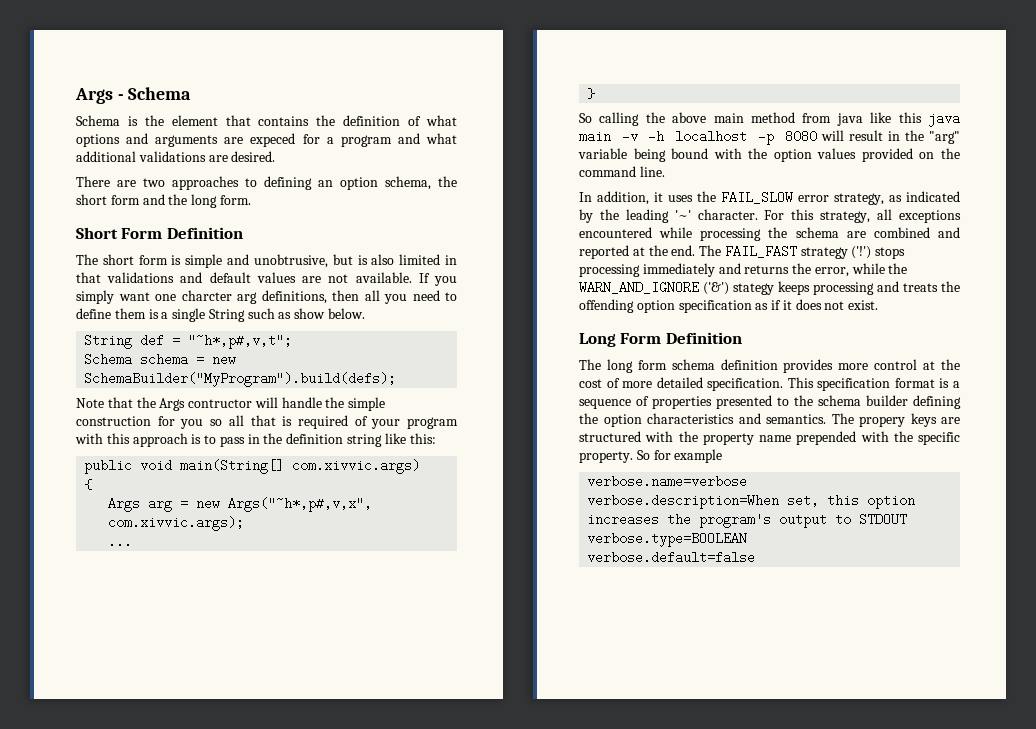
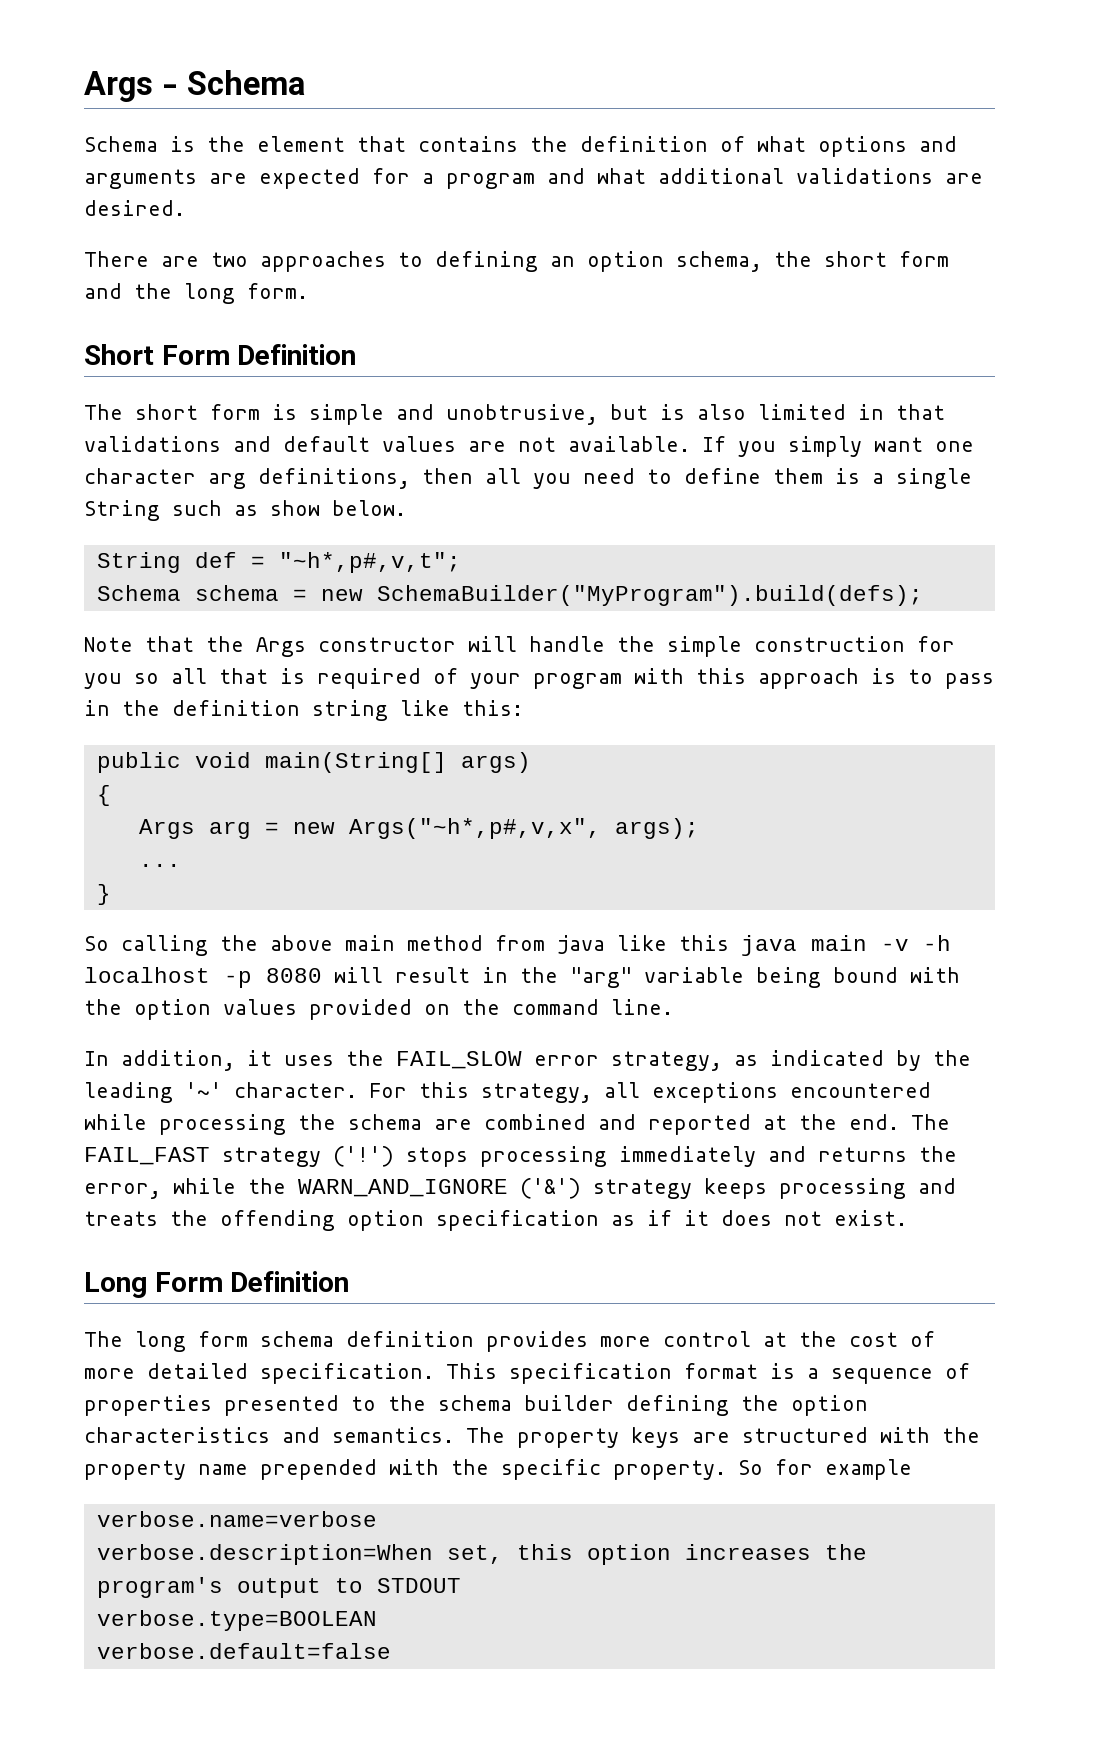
- Schema is the element that contains the definition of what options and arguments are expeced for a program and what additional validations are desired.
+ Schema is the element that contains the definition of what options and arguments are expected for a program and what additional validations are desired.
- If you simply want one charcter arg definitions, then all you need to define them is a single String such as show below.
+ If you simply want one character arg definitions, then all you need to define them is a single String such as show below.
- Note that the Args contructor will handle the simple construction for you so all that is required of your program with this approach is to pass in the definition string like this:
+ Note that the Args constructor will handle the simple construction for you so all that is required of your program with this approach is to pass in the definition string like this:
- public void main(String[] com.xivvic.args)
+ public void main(String[] args)
- Args arg = new Args("~h*,p#,v,x", com.xivvic.args);
+ Args arg = new Args("~h*,p#,v,x", args);
- The FAIL_FAST strategy ('!') stops processing immediately and returns the error, while the WARN_AND_IGNORE ('&') stategy keeps processing and treats the offending option specification as if it does not exist.
+ The FAIL_FAST strategy ('!') stops processing immediately and returns the error, while the WARN_AND_IGNORE ('&') strategy keeps processing and treats the offending option specification as if it does not exist.
- The propery keys are structured with the property name prepended with the specific property.
+ The property keys are structured with the property name prepended with the specific property.

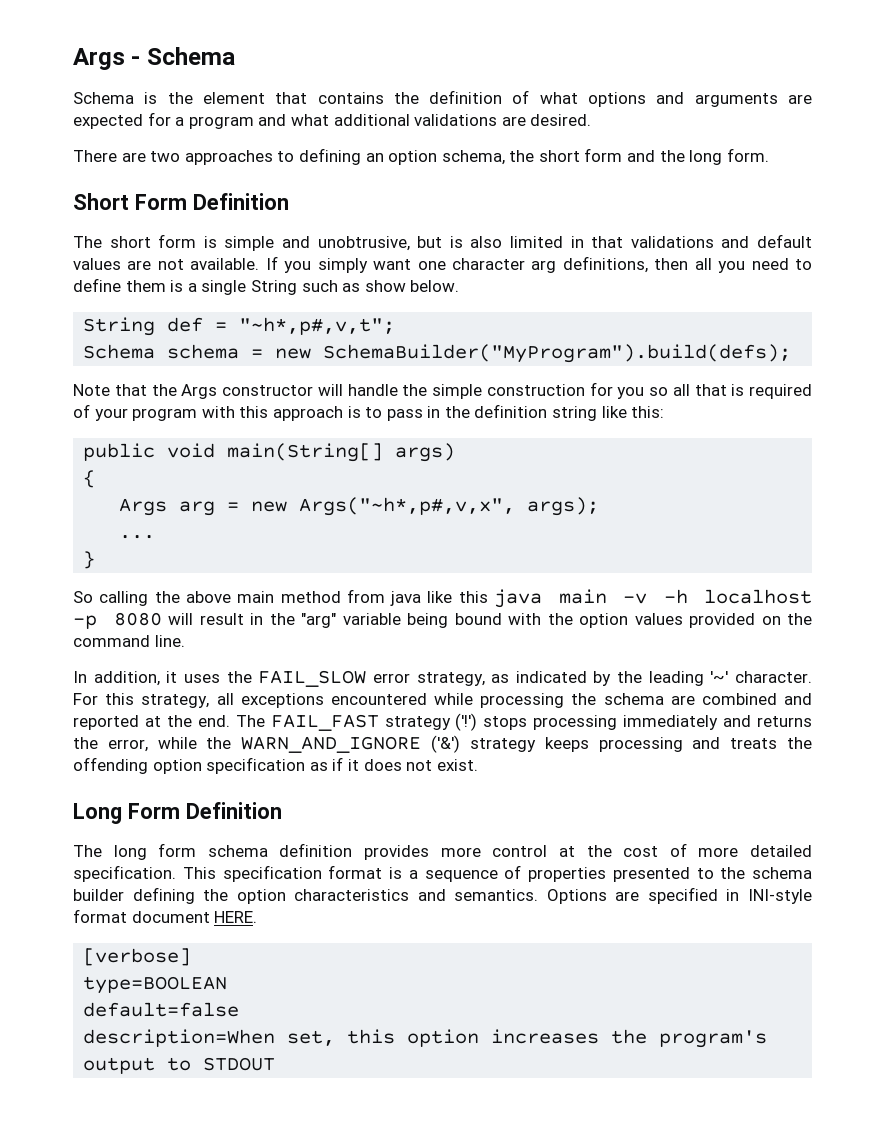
- The property keys are structured with the property name prepended with the specific property. So for example
- verbose.name=verbose
- verbose.description=When set, this option increases the program's output to STDOUT
+ Options are specified in INI-style format document HERE.
+ [verbose]
+ type=BOOLEAN
+ default=false
+ description=When set, this option increases the program's output to STDOUT
- verbose.type=BOOLEAN
- verbose.default=false

